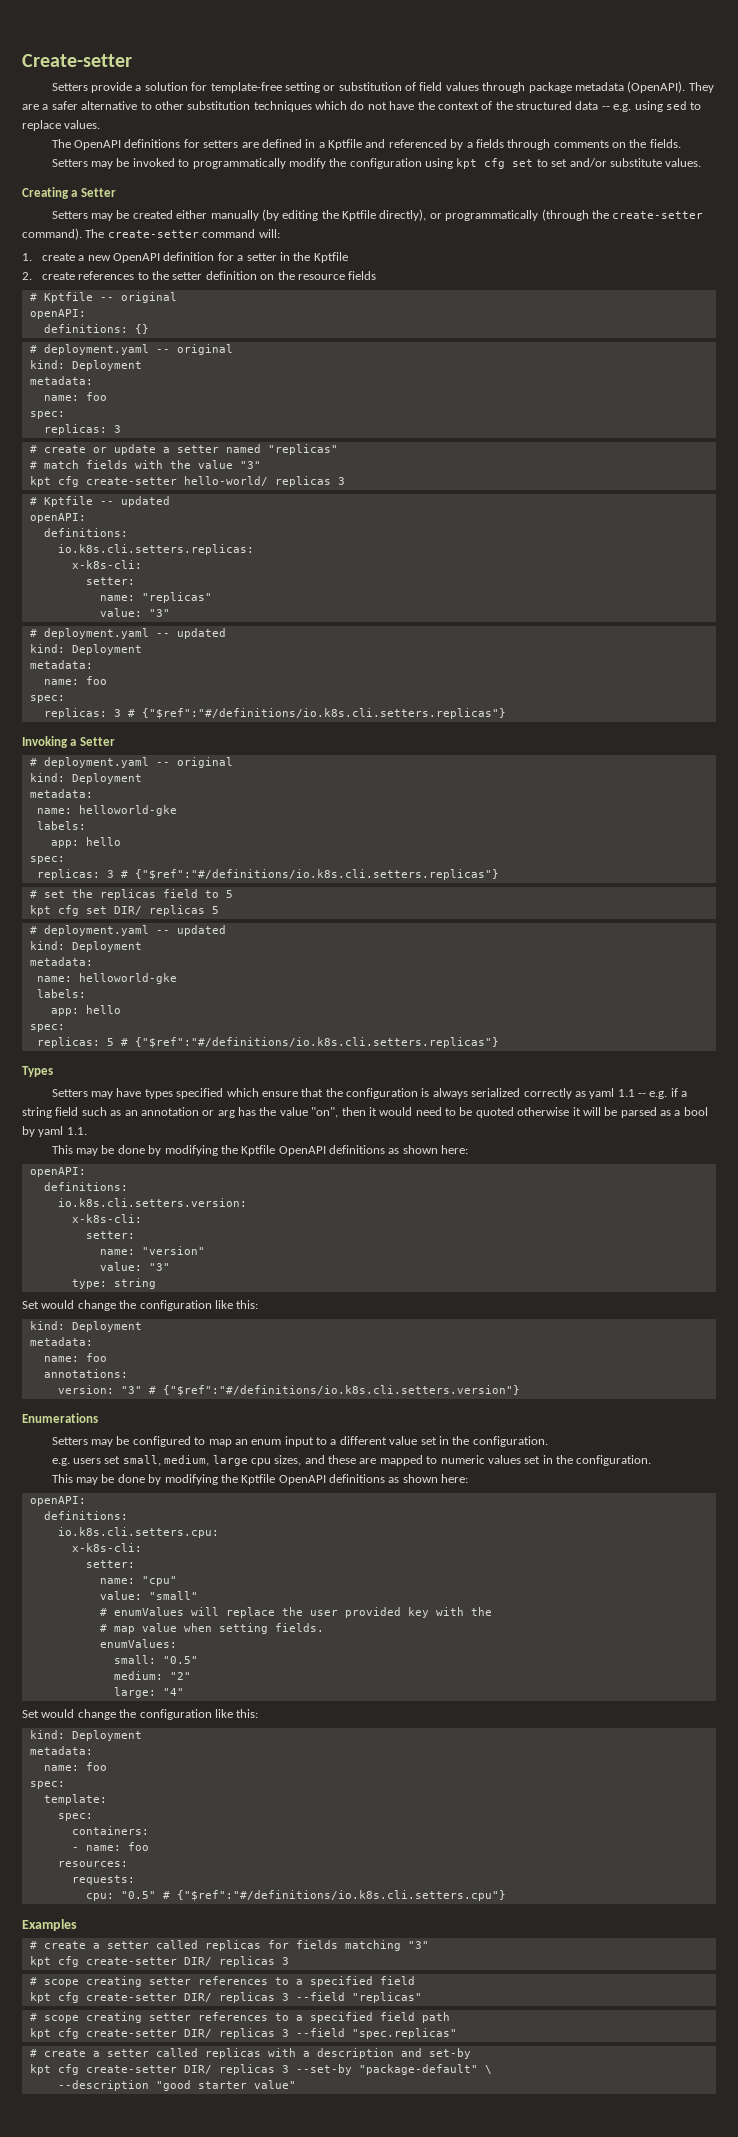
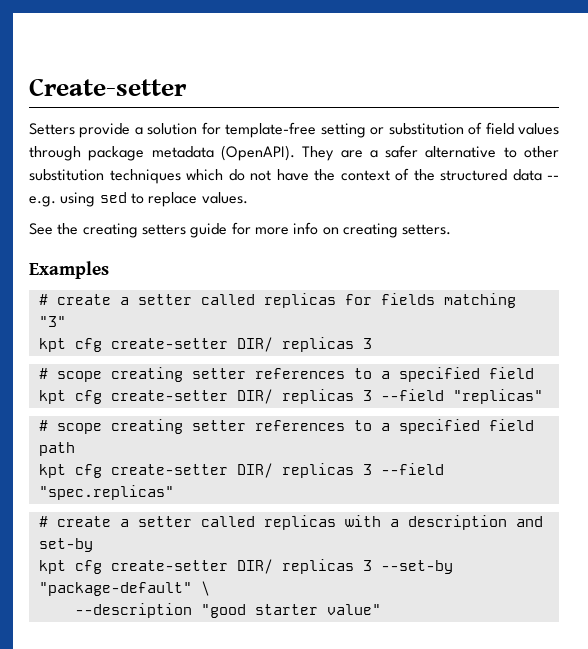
- The OpenAPI definitions for setters are defined in a Kptfile and referenced by a fields through comments on the fields.
- Setters may be invoked to programmatically modify the configuration using kpt cfg set to set and/or substitute values.
- Creating a Setter
- Setters may be created either manually (by editing the Kptfile directly), or programmatically (through the create-setter command). The create-setter command will:
- 1. create a new OpenAPI definition for a setter in the Kptfile
- 2. create references to the setter definition on the resource fields
- # Kptfile -- original
- openAPI:
- definitions: {}
- # deployment.yaml -- original
- kind: Deployment
- metadata:
- name: foo
- spec:
- replicas: 3
- # create or update a setter named "replicas"
- # match fields with the value "3"
- kpt cfg create-setter hello-world/ replicas 3
- # Kptfile -- updated
- openAPI:
- definitions:
- io.k8s.cli.setters.replicas:
- x-k8s-cli:
- setter:
- name: "replicas"
- value: "3"
- # deployment.yaml -- updated
- kind: Deployment
- metadata:
- name: foo
- spec:
- replicas: 3 # {"$ref":"#/definitions/io.k8s.cli.setters.replicas"}
- Invoking a Setter
- # deployment.yaml -- original
- kind: Deployment
- metadata:
- name: helloworld-gke
- labels:
- app: hello
- spec:
- replicas: 3 # {"$ref":"#/definitions/io.k8s.cli.setters.replicas"}
- # set the replicas field to 5
- kpt cfg set DIR/ replicas 5
- # deployment.yaml -- updated
- kind: Deployment
- metadata:
- name: helloworld-gke
- labels:
- app: hello
- spec:
- replicas: 5 # {"$ref":"#/definitions/io.k8s.cli.setters.replicas"}
- Types
- Setters may have types specified which ensure that the configuration is always serialized correctly as yaml 1.1 -- e.g. if a string field such as an annotation or arg has the value "on", then it would need to be quoted otherwise it will be parsed as a bool by yaml 1.1.
- This may be done by modifying the Kptfile OpenAPI definitions as shown here:
- openAPI:
- definitions:
- io.k8s.cli.setters.version:
- x-k8s-cli:
- setter:
- name: "version"
- value: "3"
- type: string
- Set would change the configuration like this:
- kind: Deployment
- metadata:
- name: foo
- annotations:
- version: "3" # {"$ref":"#/definitions/io.k8s.cli.setters.version"}
- Enumerations
- Setters may be configured to map an enum input to a different value set in the configuration.
- e.g. users set small, medium, large cpu sizes, and these are mapped to numeric values set in the configuration.
- This may be done by modifying the Kptfile OpenAPI definitions as shown here:
- openAPI:
- definitions:
- io.k8s.cli.setters.cpu:
- x-k8s-cli:
- setter:
- name: "cpu"
- value: "small"
- # enumValues will replace the user provided key with the
- # map value when setting fields.
- enumValues:
- small: "0.5"
- medium: "2"
- large: "4"
- Set would change the configuration like this:
- kind: Deployment
- metadata:
- name: foo
- spec:
- template:
- spec:
- containers:
- - name: foo
- resources:
- requests:
- cpu: "0.5" # {"$ref":"#/definitions/io.k8s.cli.setters.cpu"}
+ See the creating setters guide for more info on creating setters.

